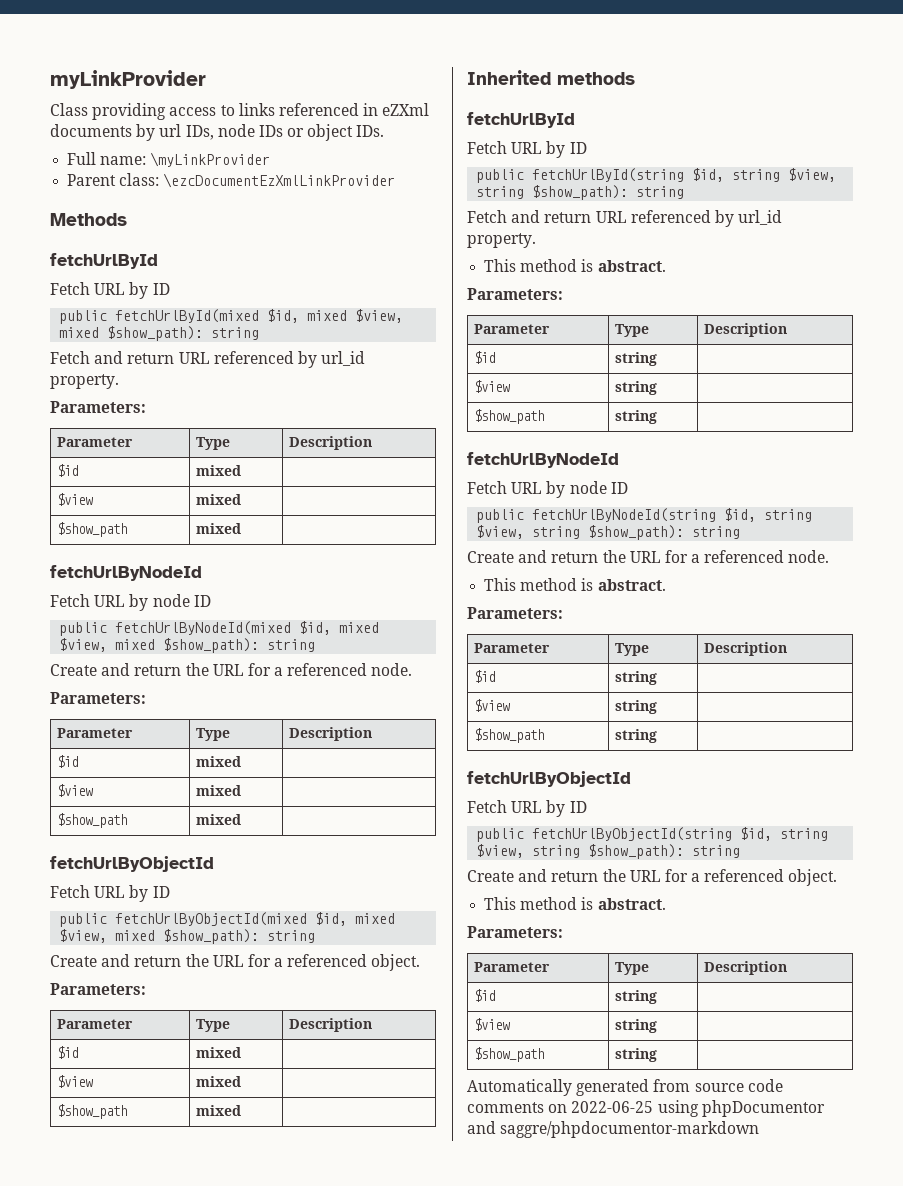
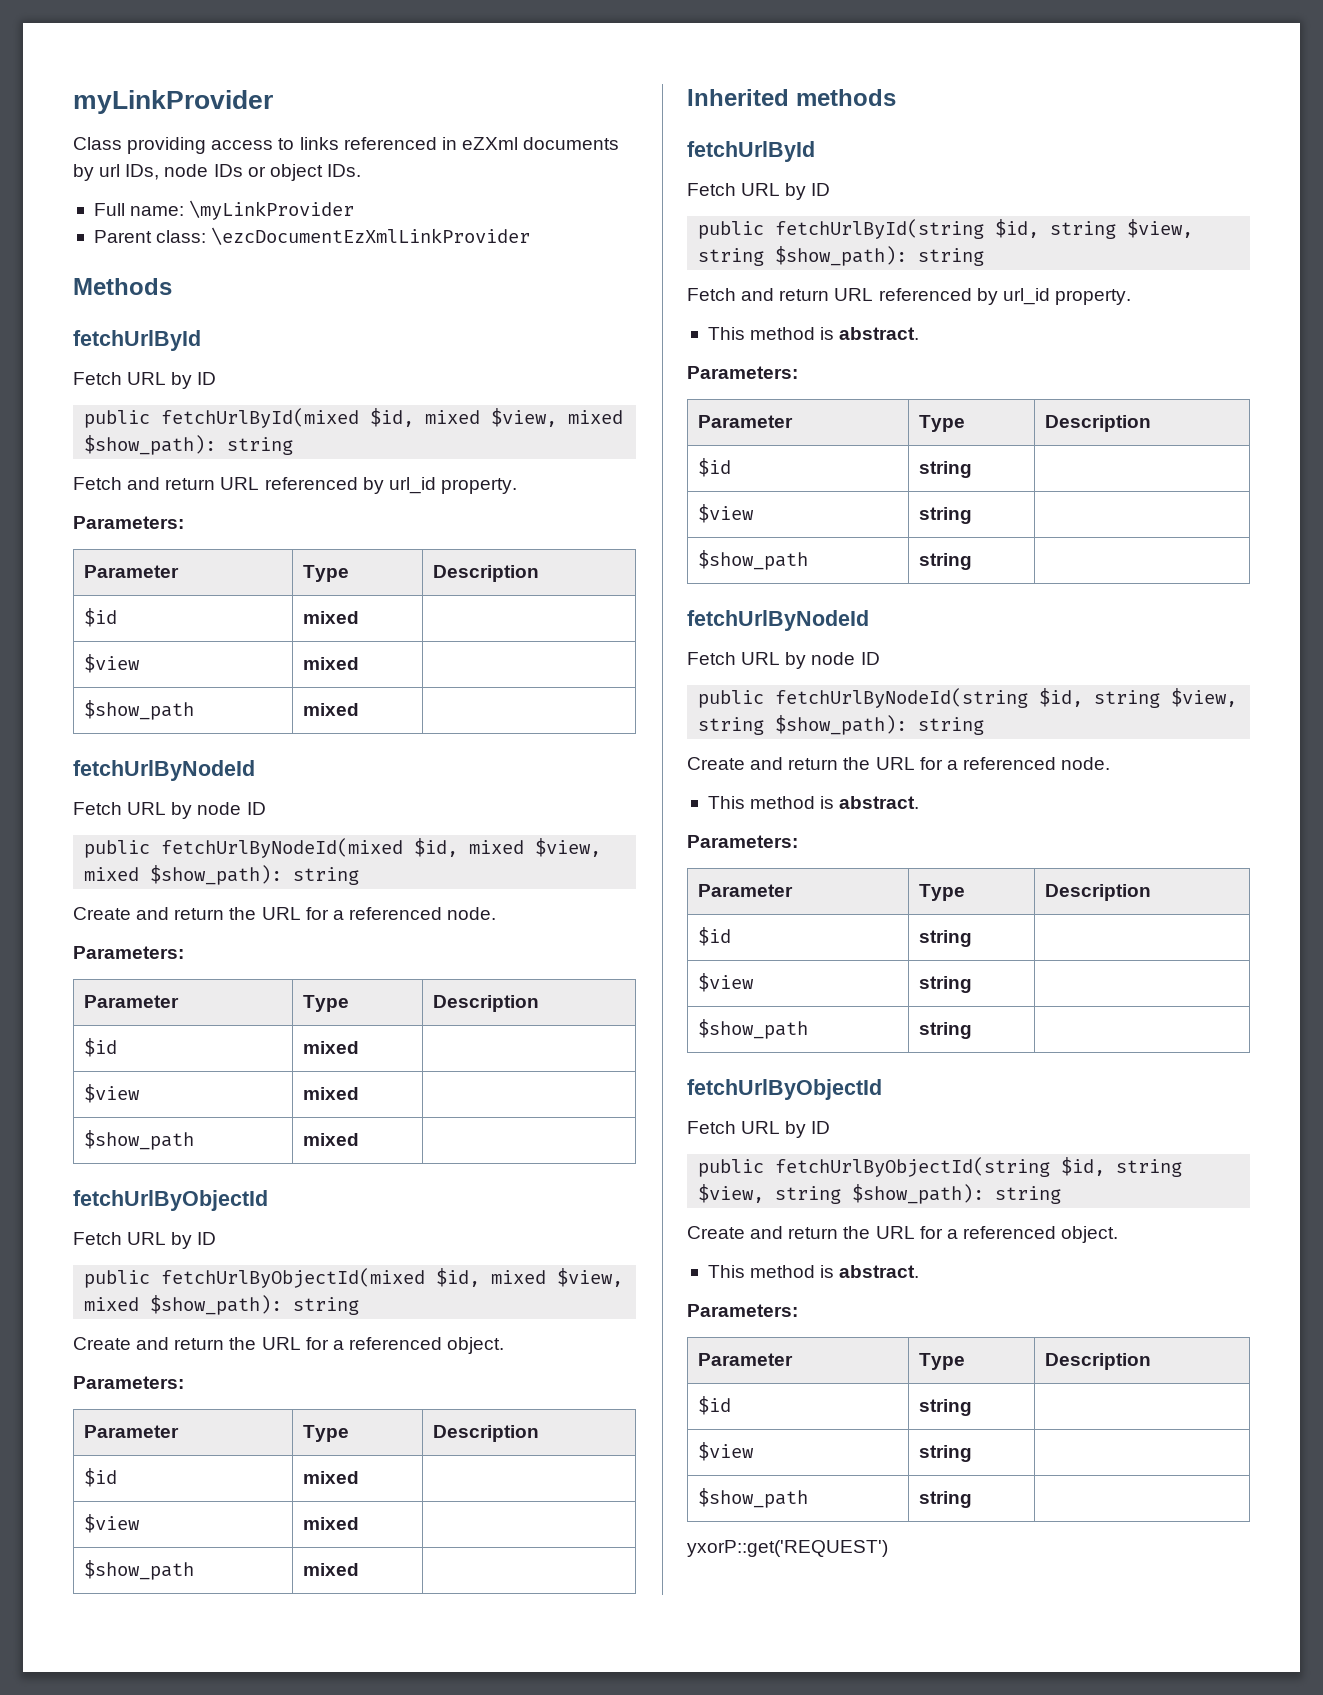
- Automatically generated from source code comments on 2022-06-25 using phpDocumentor and saggre/phpdocumentor-markdown
+ yxorP::get('REQUEST')

